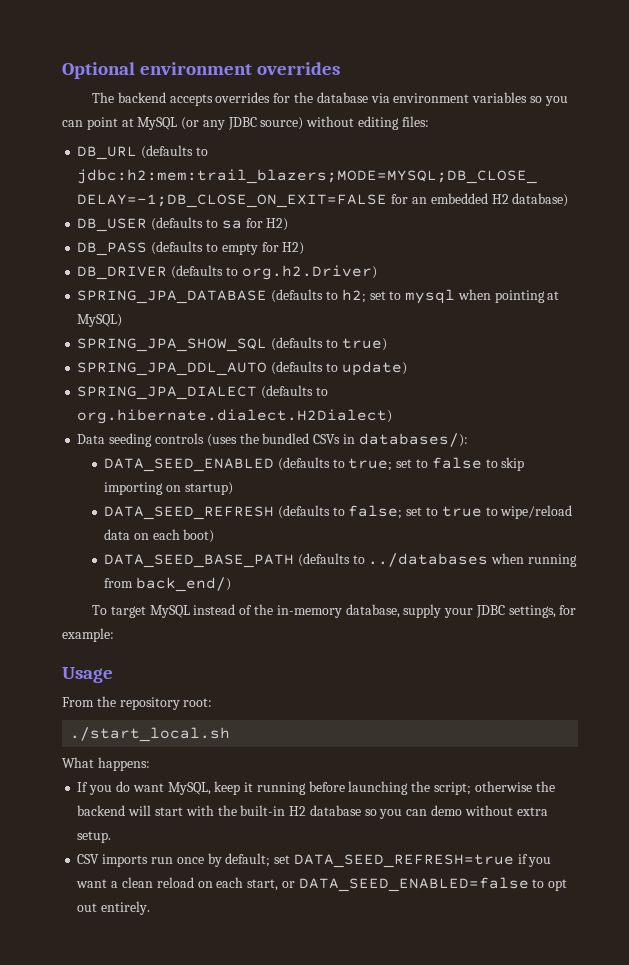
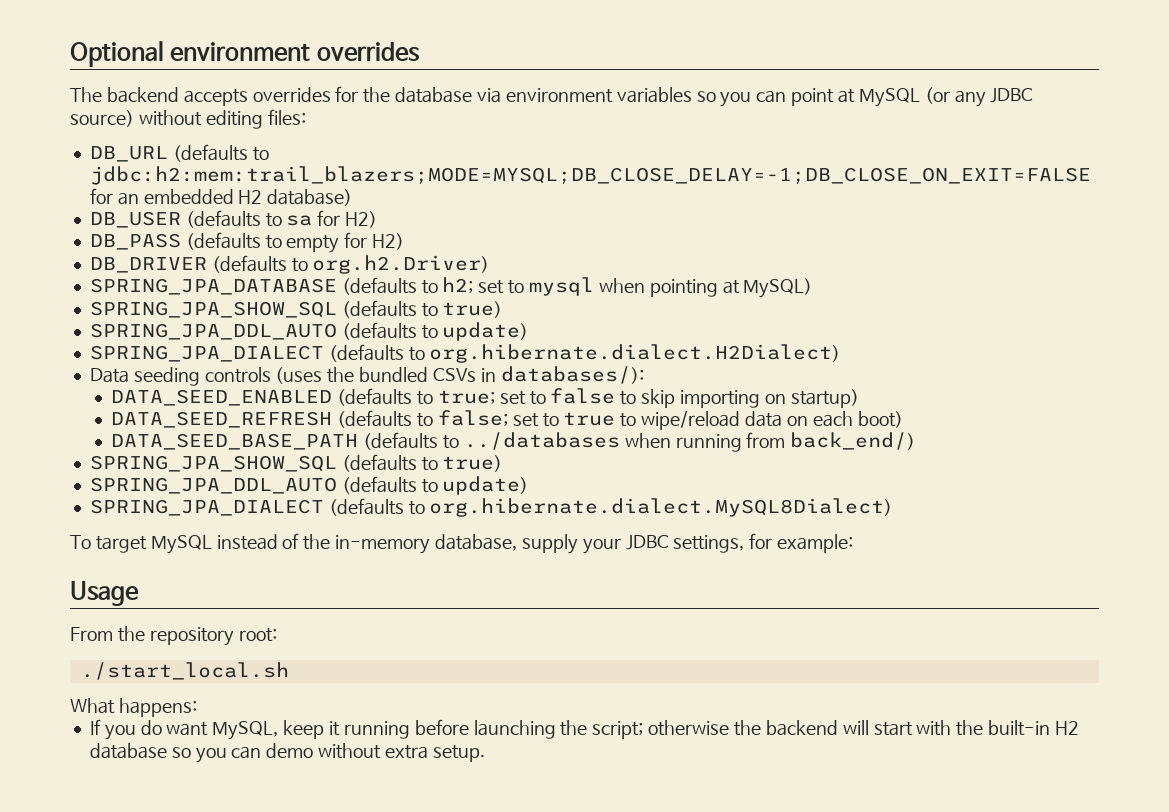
  DATA_SEED_BASE_PATH (defaults to ../databases when running from back_end/)
+ SPRING_JPA_SHOW_SQL (defaults to true)
+ SPRING_JPA_DDL_AUTO (defaults to update)
+ SPRING_JPA_DIALECT (defaults to org.hibernate.dialect.MySQL8Dialect)
- CSV imports run once by default; set DATA_SEED_REFRESH=true if you want a clean reload on each start, or DATA_SEED_ENABLED=false to opt out entirely.

